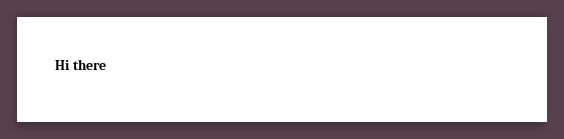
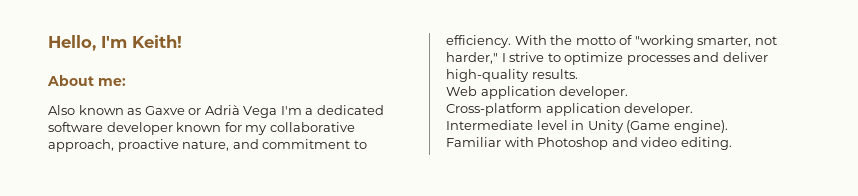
- Hi there
+ Hello, I'm Keith!
+ About me:
+ Also known as Gaxve or Adrià Vega I'm a dedicated software developer known for my collaborative approach, proactive nature, and commitment to efficiency. With the motto of "working smarter, not harder," I strive to optimize processes and deliver high-quality results.
+ Web application developer.
+ Cross-platform application developer.
+ Intermediate level in Unity (Game engine).
+ Familiar with Photoshop and video editing.

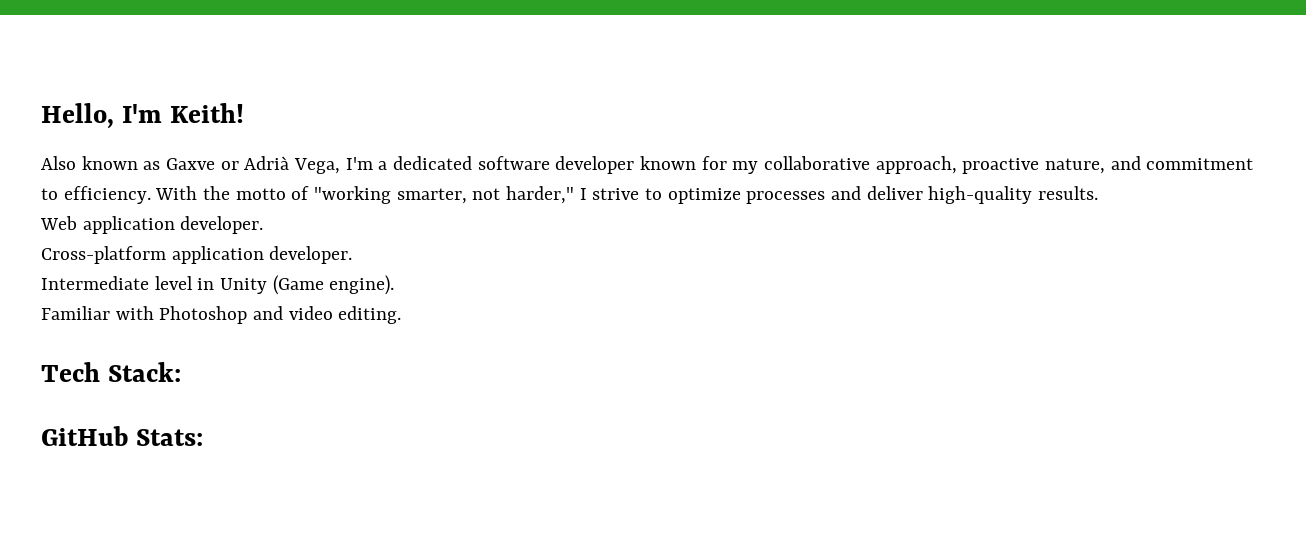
- About me:
- Also known as Gaxve or Adrià Vega I'm a dedicated software developer known for my collaborative approach, proactive nature, and commitment to efficiency.
+ Also known as Gaxve or Adrià Vega, I'm a dedicated software developer known for my collaborative approach, proactive nature, and commitment to efficiency.
+ Tech Stack:
+ GitHub Stats:

